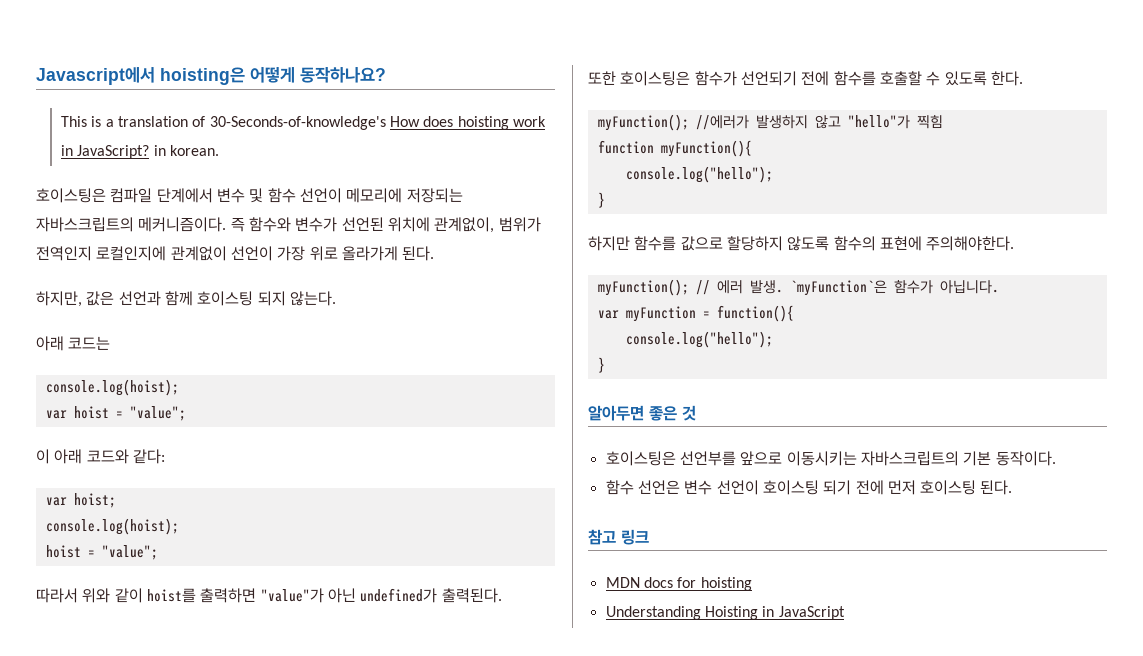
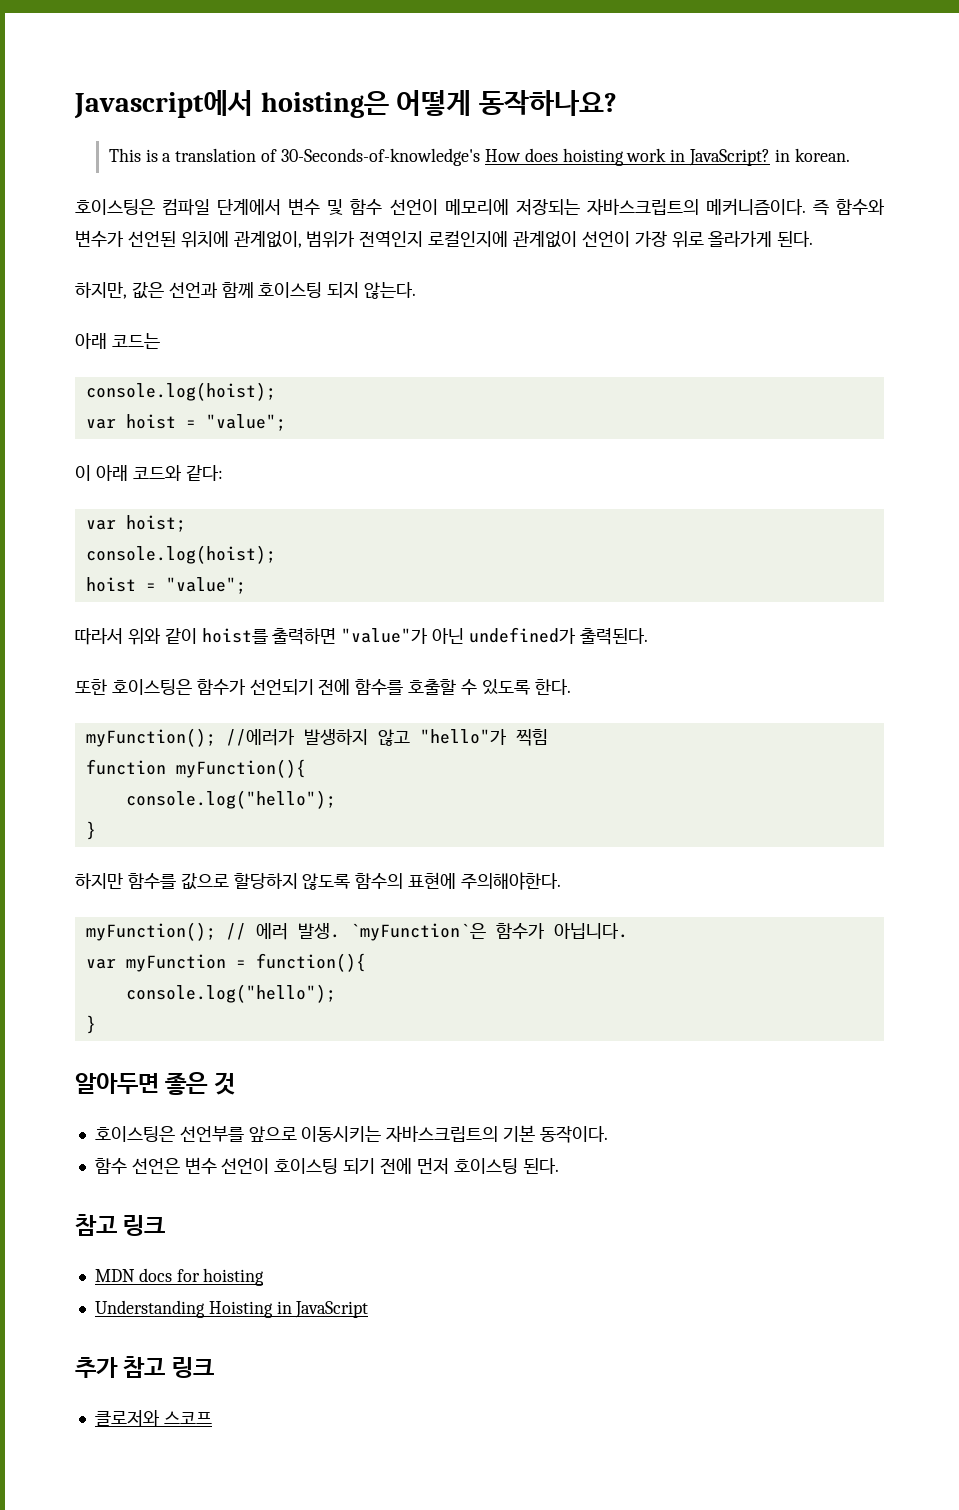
+ 추가 참고 링크
+ 클로저와 스코프

